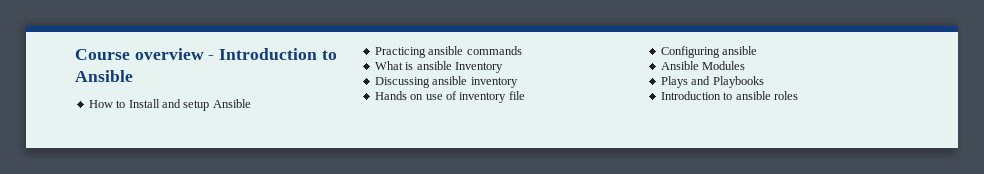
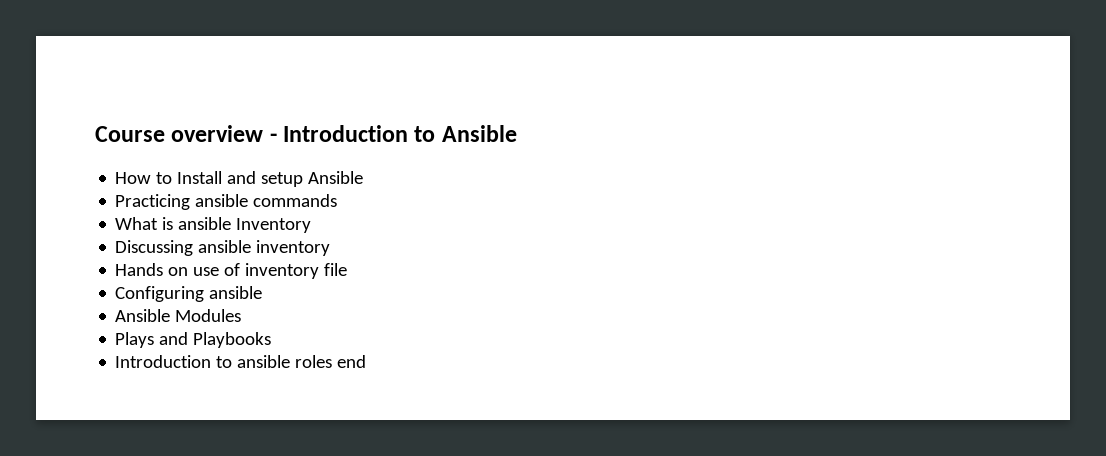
- Introduction to ansible roles
+ Introduction to ansible roles end

